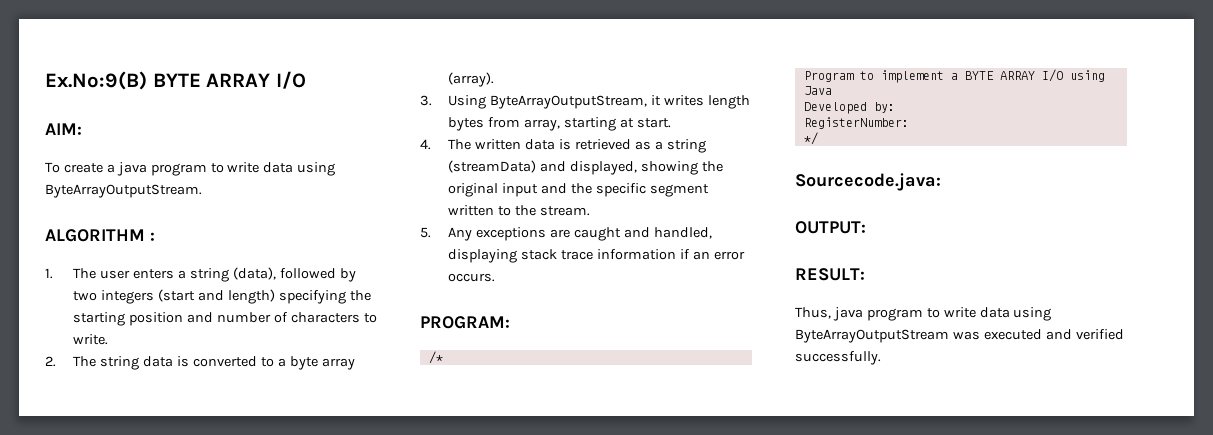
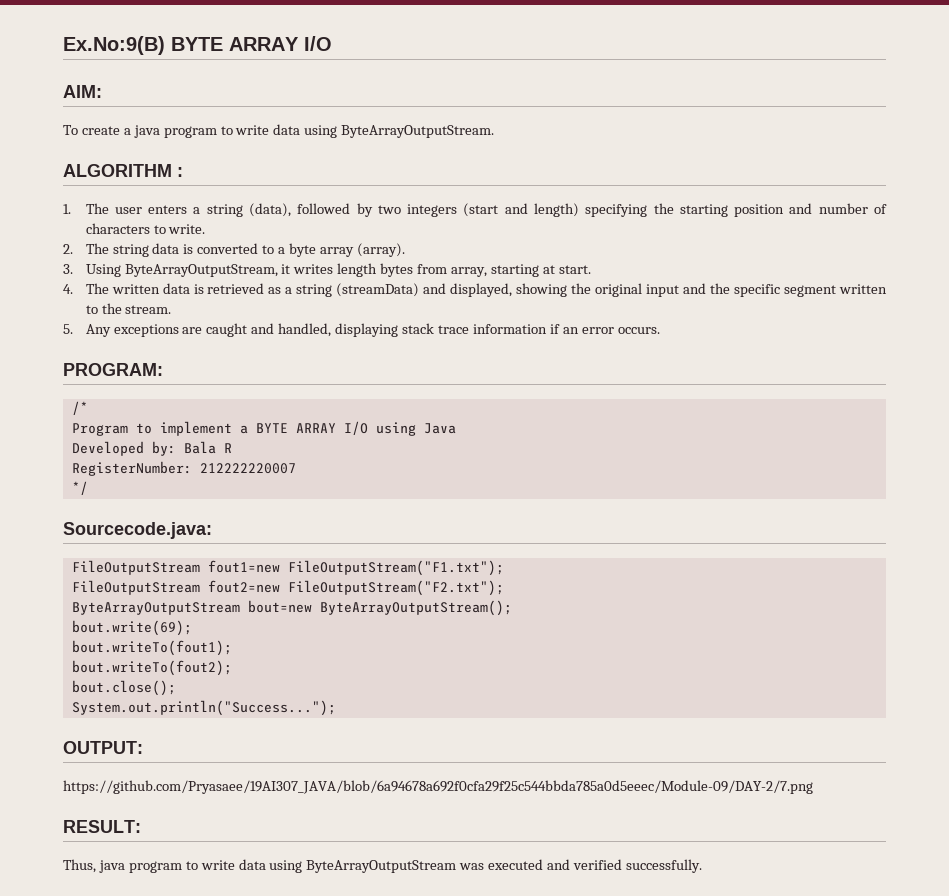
- Developed by:
+ Developed by: Bala R
- RegisterNumber:
+ RegisterNumber: 212222220007
+ FileOutputStream fout1=new FileOutputStream("F1.txt");
+ FileOutputStream fout2=new FileOutputStream("F2.txt");
+ ByteArrayOutputStream bout=new ByteArrayOutputStream();
+ bout.write(69);
+ bout.writeTo(fout1);
+ bout.writeTo(fout2);
+ bout.close();
+ System.out.println("Success...");
+ https://github.com/Pryasaee/19AI307_JAVA/blob/6a94678a692f0cfa29f25c544bbda785a0d5eeec/Module-09/DAY-2/7.png

